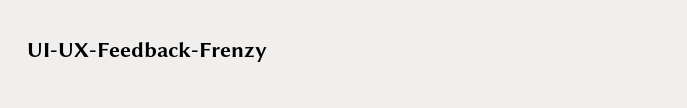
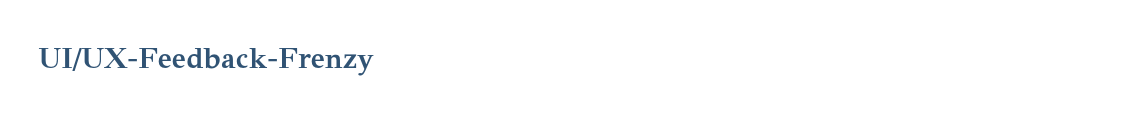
- UI-UX-Feedback-Frenzy
+ UI/UX-Feedback-Frenzy

